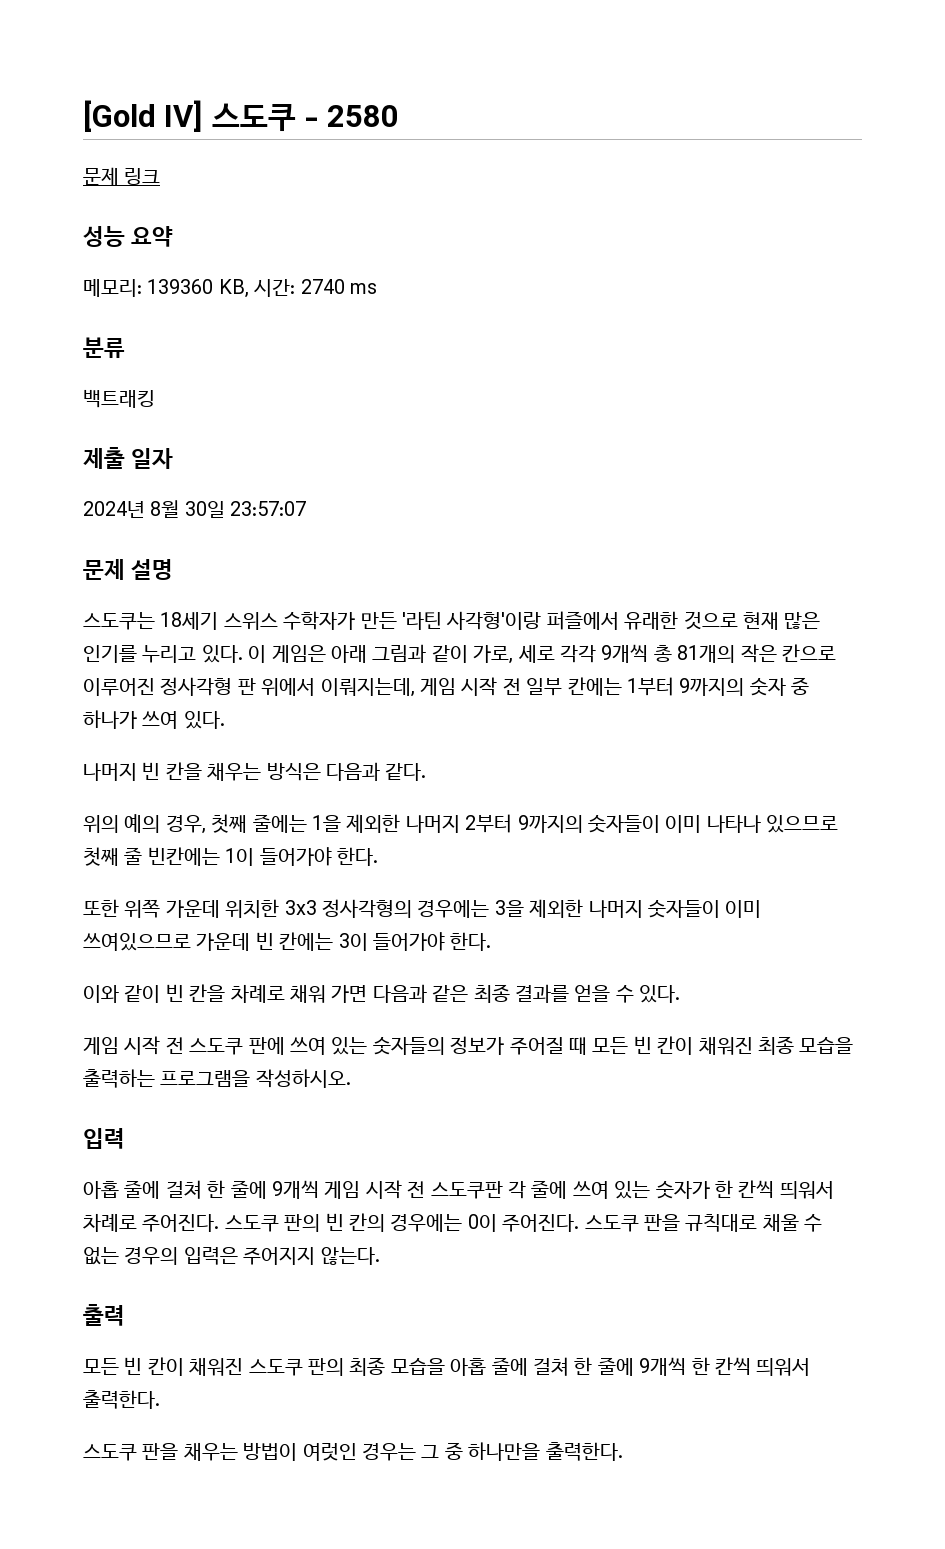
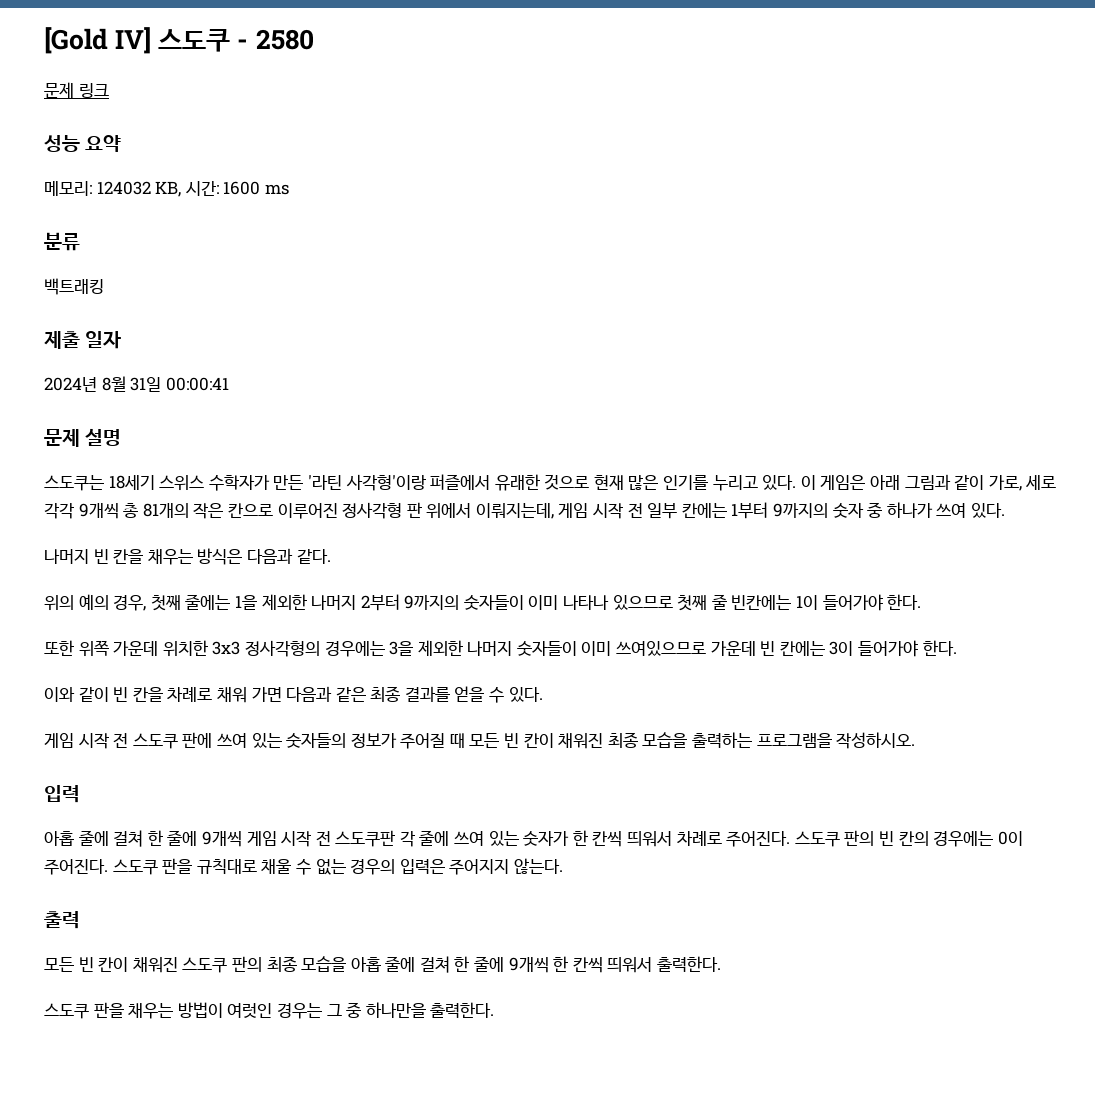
- 메모리: 139360 KB, 시간: 2740 ms
+ 메모리: 124032 KB, 시간: 1600 ms
- 2024년 8월 30일 23:57:07
+ 2024년 8월 31일 00:00:41

